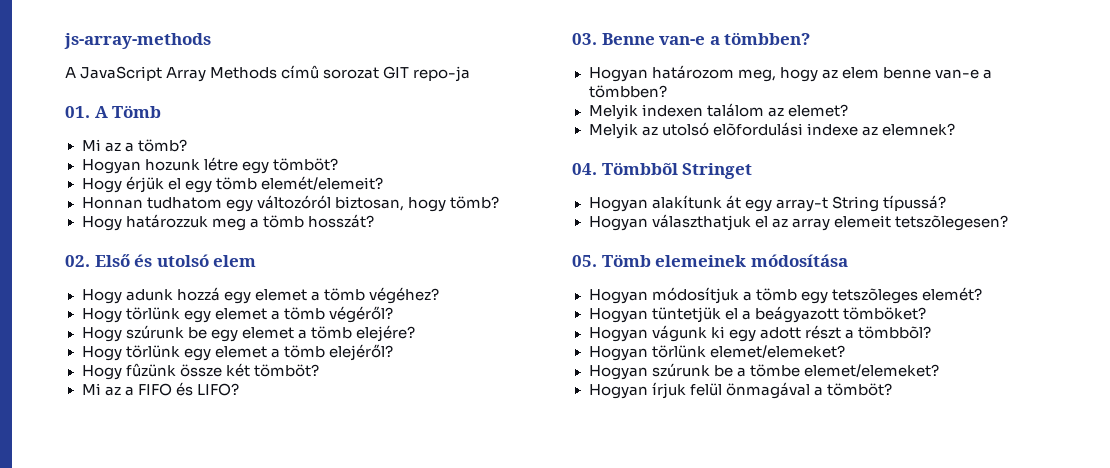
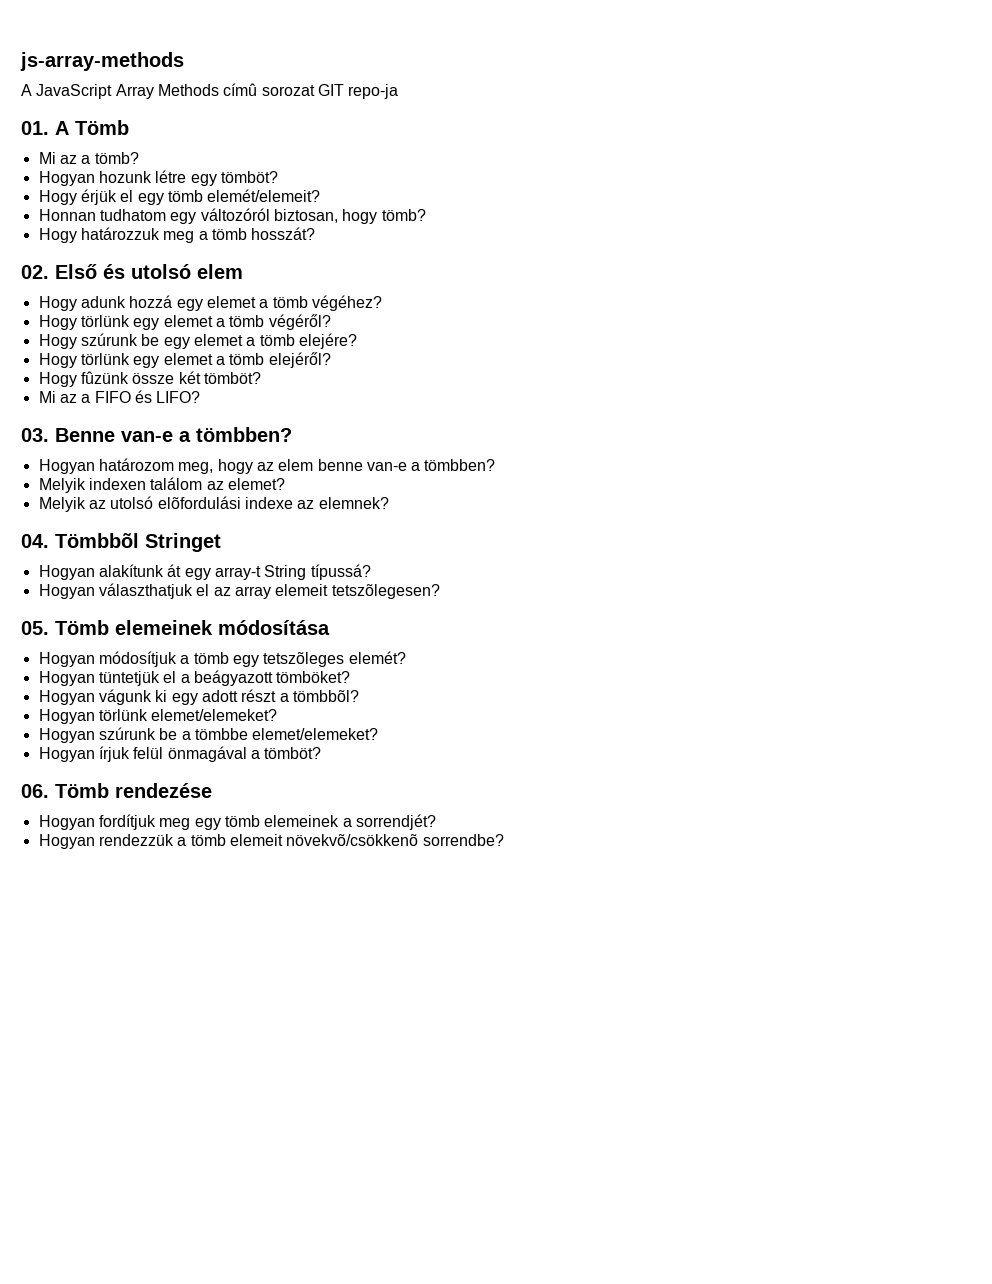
- Hogyan szúrunk be a tömbe elemet/elemeket?
+ Hogyan szúrunk be a tömbbe elemet/elemeket?
+ 06. Tömb rendezése
+ Hogyan fordítjuk meg egy tömb elemeinek a sorrendjét?
+ Hogyan rendezzük a tömb elemeit növekvõ/csökkenõ sorrendbe?

